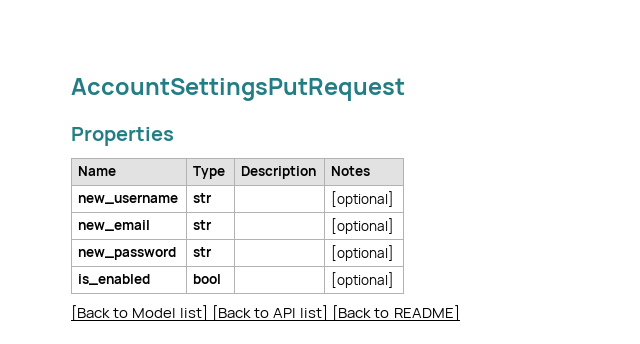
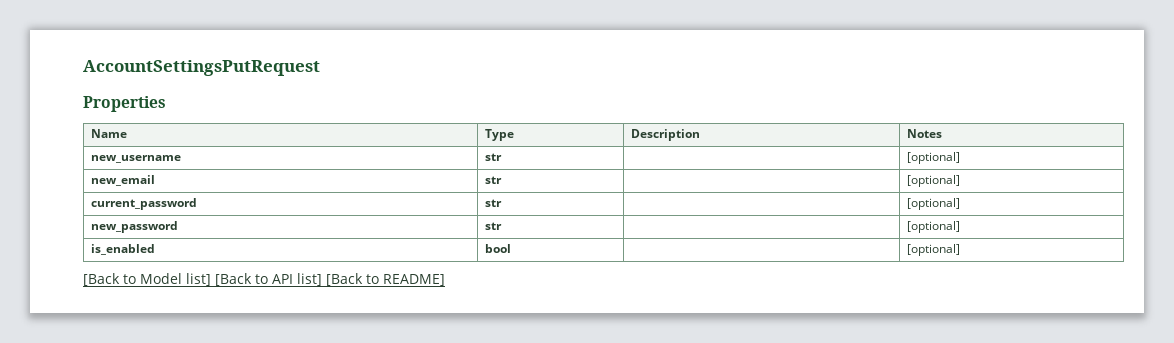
+ current_password | str | | [optional]

